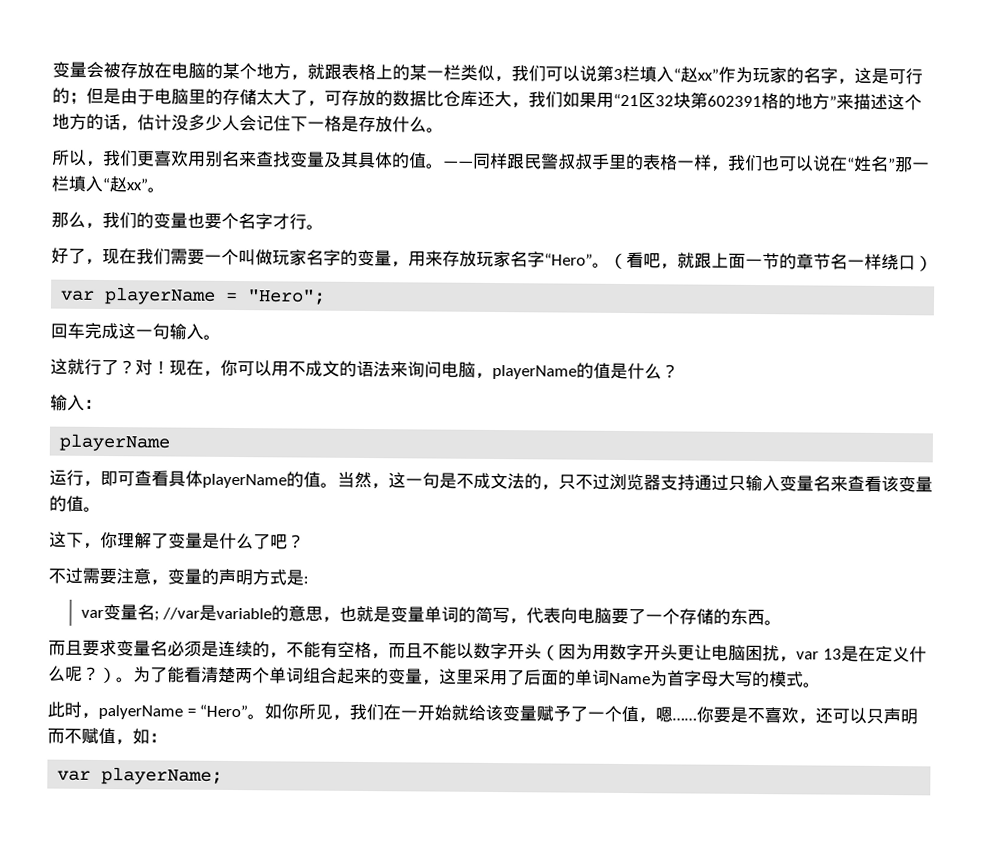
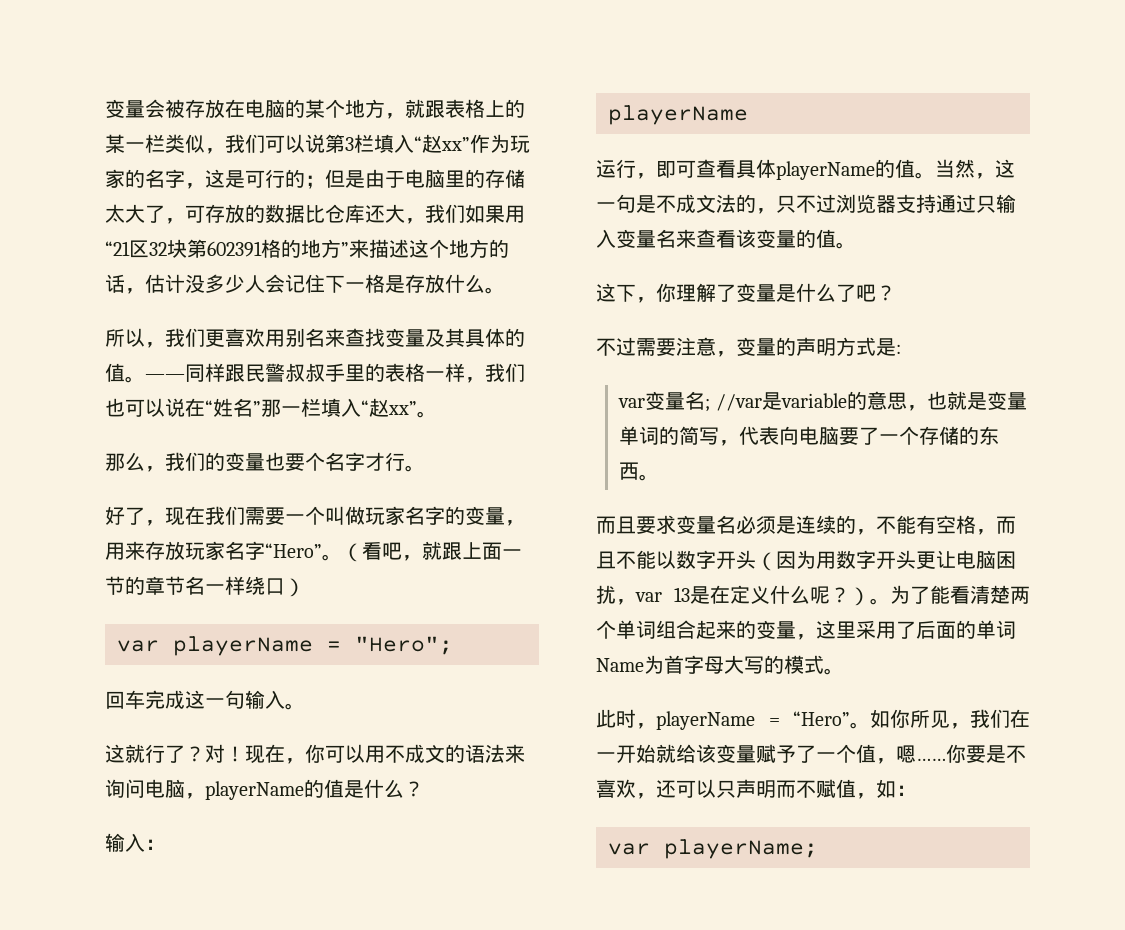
- 此时，palyerName = “Hero”。
+ 此时，playerName = “Hero”。

